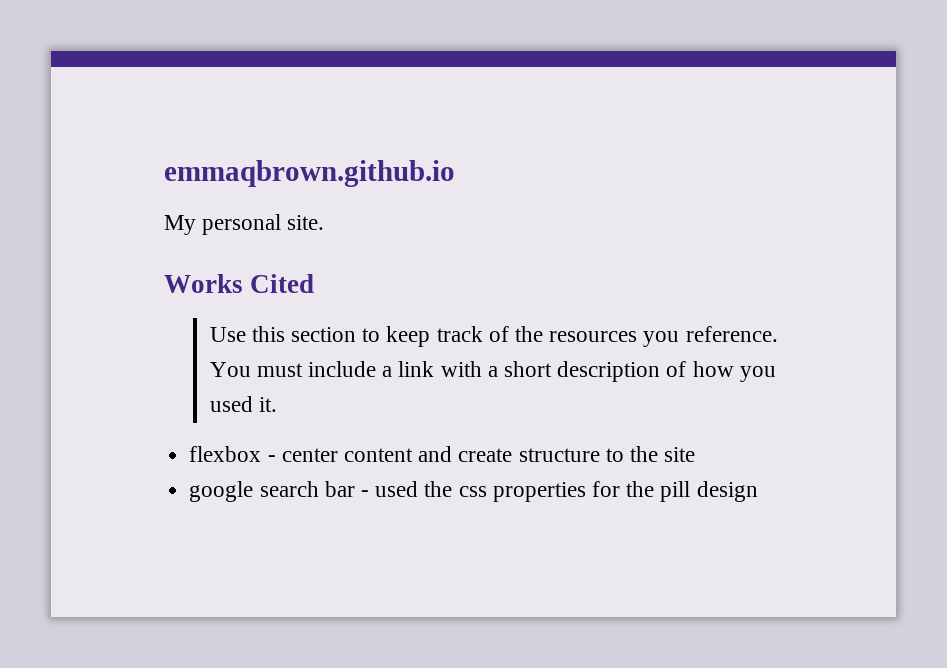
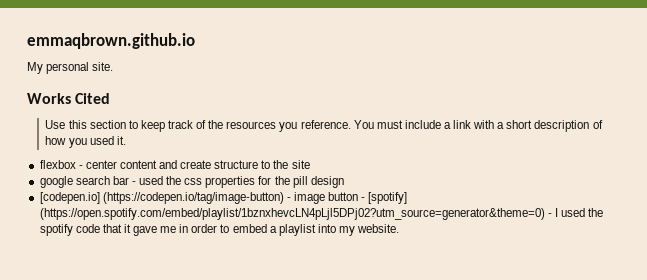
+ [codepen.io] (https://codepen.io/tag/image-button) - image button - [spotify] (https://open.spotify.com/embed/playlist/1bznxhevcLN4pLjl5DPj02?utm_source=generator&theme=0) - I used the spotify code that it gave me in order to embed a playlist into my website.

